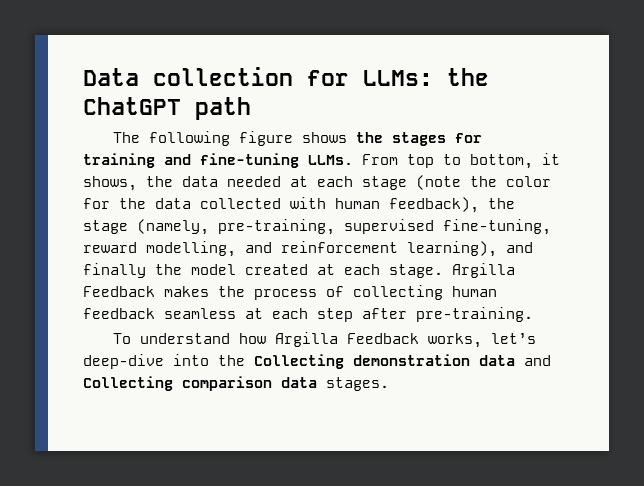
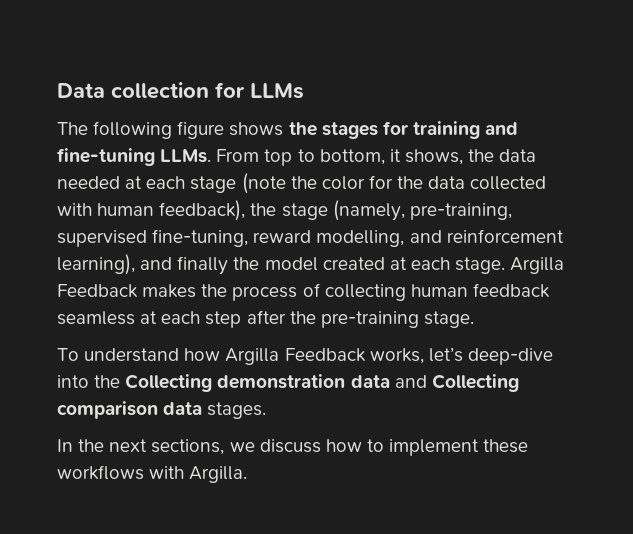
- Data collection for LLMs: the ChatGPT path
+ Data collection for LLMs
- Argilla Feedback makes the process of collecting human feedback seamless at each step after pre-training.
+ Argilla Feedback makes the process of collecting human feedback seamless at each step after the pre-training stage.
+ In the next sections, we discuss how to implement these workflows with Argilla.

